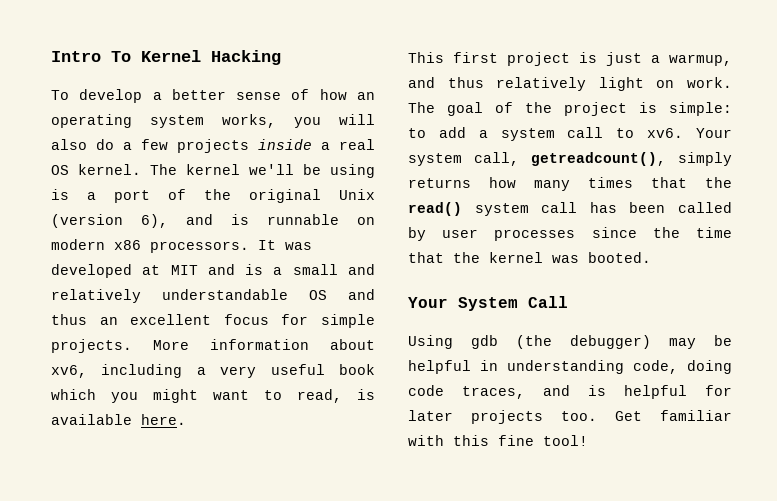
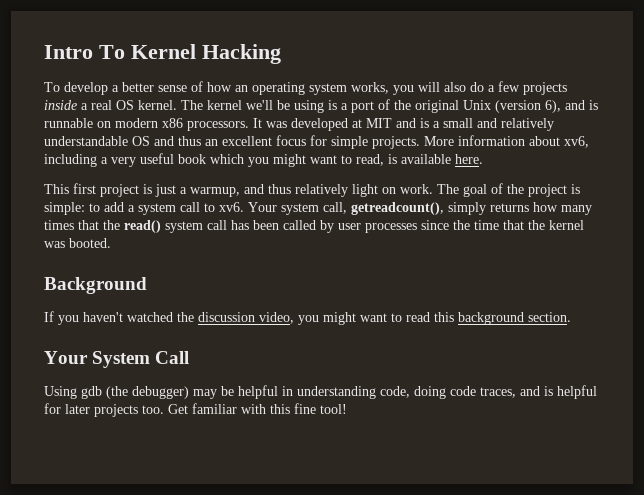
+ Background
+ If you haven't watched the discussion video, you might want to read this background section.

